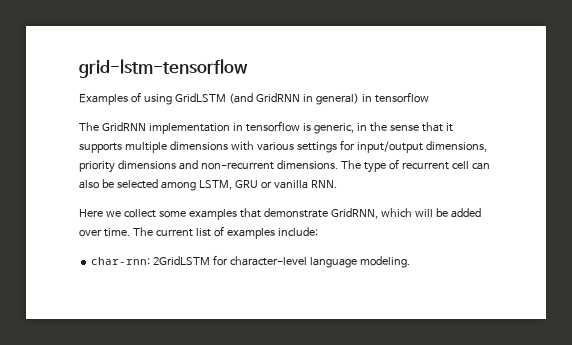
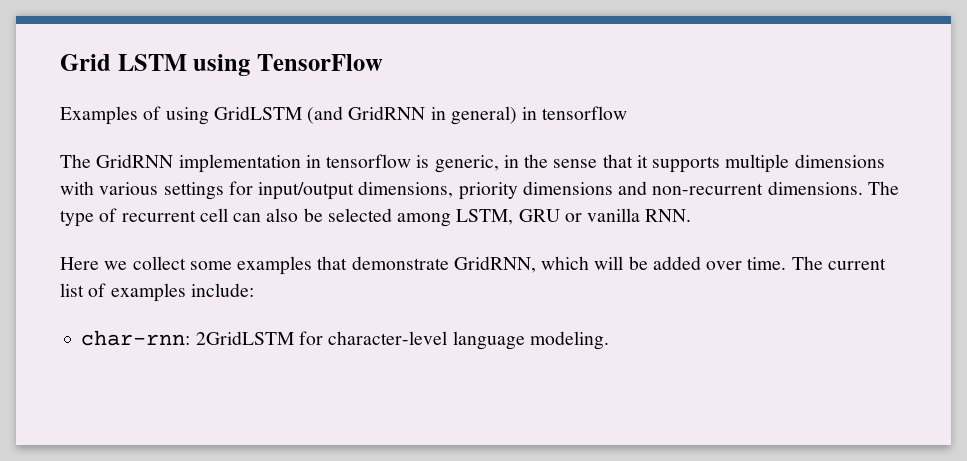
- grid-lstm-tensorflow
+ Grid LSTM using TensorFlow

